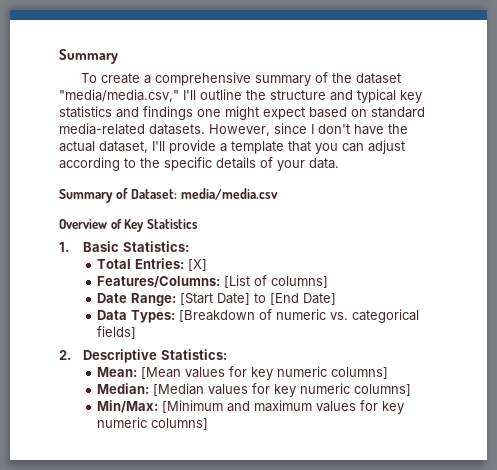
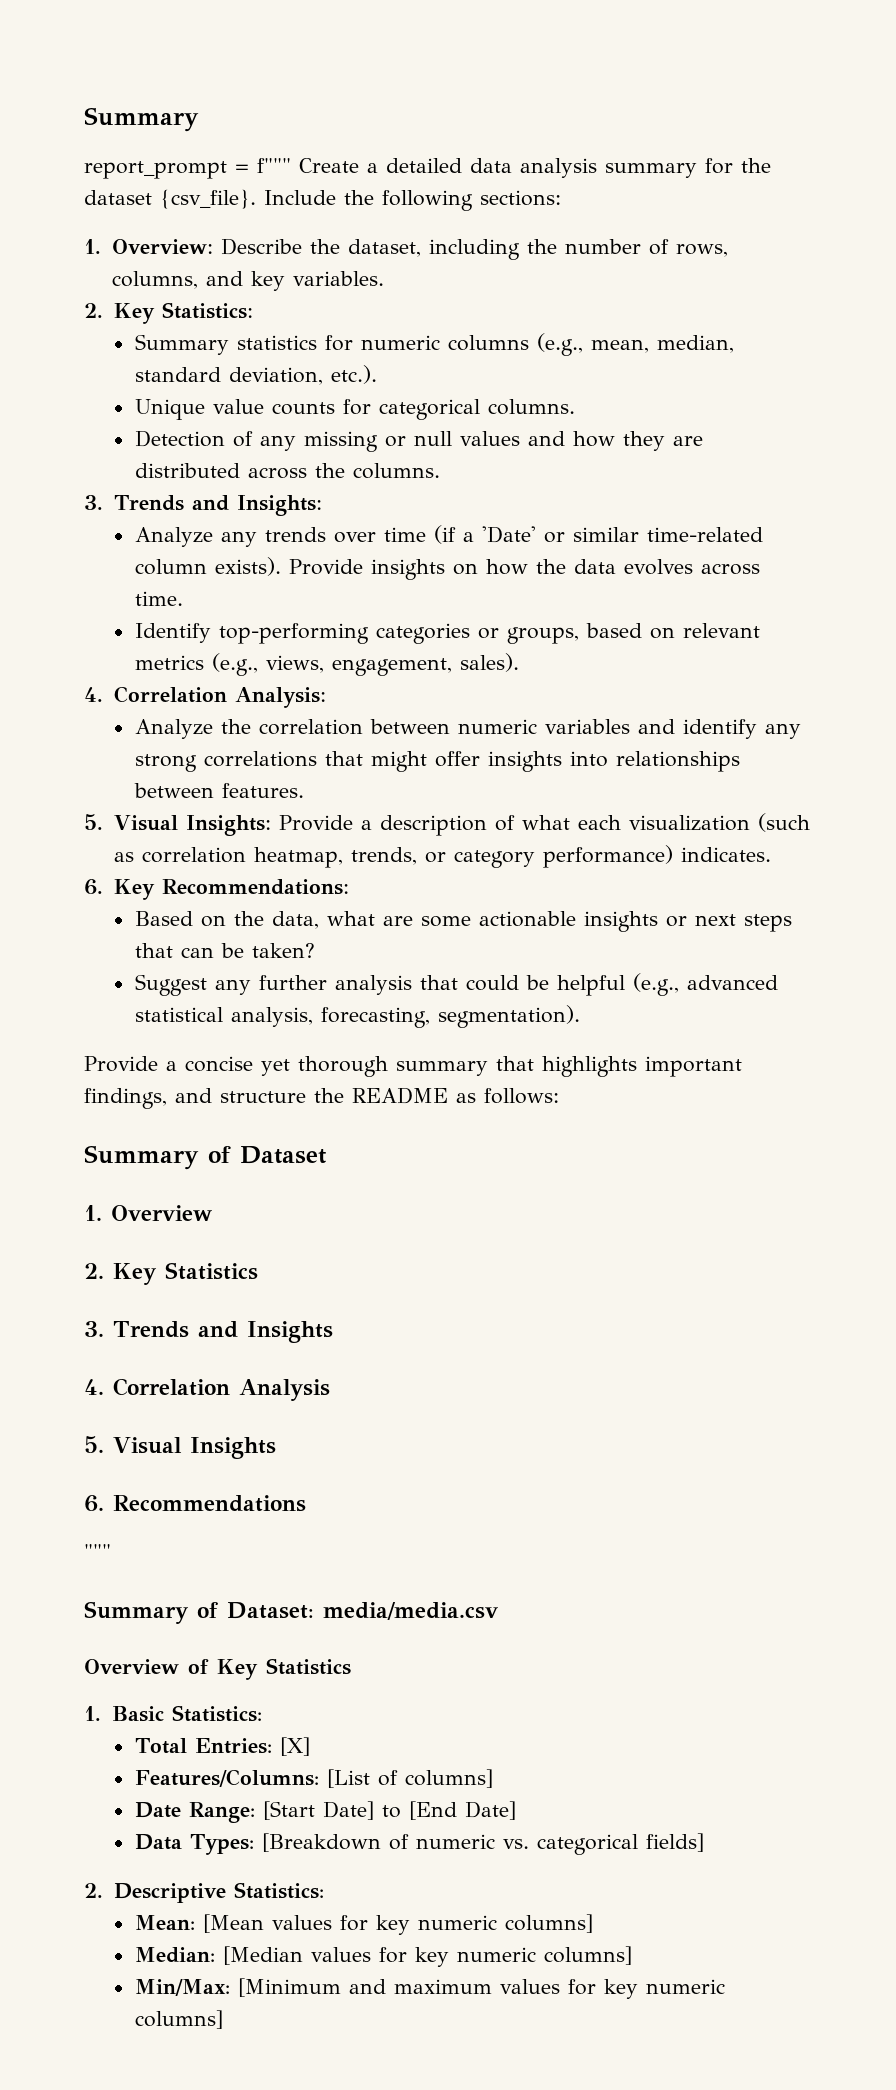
- To create a comprehensive summary of the dataset "media/media.csv," I'll outline the structure and typical key statistics and findings one might expect based on standard media-related datasets. However, since I don't have the actual dataset, I'll provide a template that you can adjust according to the specific details of your data.
+ report_prompt = f""" Create a detailed data analysis summary for the dataset {csv_file}. Include the following sections:
+ 1. Overview: Describe the dataset, including the number of rows, columns, and key variables.
+ 2. Key Statistics:
+ Summary statistics for numeric columns (e.g., mean, median, standard deviation, etc.).
+ Unique value counts for categorical columns.
+ Detection of any missing or null values and how they are distributed across the columns.
+ 3. Trends and Insights:
+ Analyze any trends over time (if a 'Date' or similar time-related column exists). Provide insights on how the data evolves across time.
+ Identify top-performing categories or groups, based on relevant metrics (e.g., views, engagement, sales).
+ 4. Correlation Analysis:
+ Analyze the correlation between numeric variables and identify any strong correlations that might offer insights into relationships between features.
+ 5. Visual Insights: Provide a description of what each visualization (such as correlation heatmap, trends, or category performance) indicates.
+ 6. Key Recommendations:
+ Based on the data, what are some actionable insights or next steps that can be taken?
+ Suggest any further analysis that could be helpful (e.g., advanced statistical analysis, forecasting, segmentation).
+ Provide a concise yet thorough summary that highlights important findings, and structure the README as follows:
+ Summary of Dataset
+ 1. Overview
+ 2. Key Statistics
+ 3. Trends and Insights
+ 4. Correlation Analysis
+ 5. Visual Insights
+ 6. Recommendations
+ """

